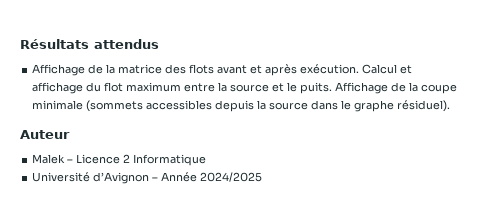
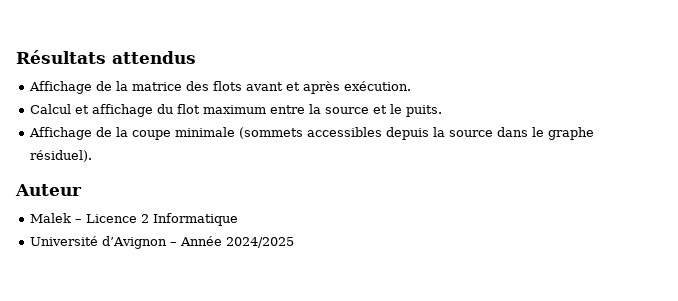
- Affichage de la matrice des flots avant et après exécution. Calcul et affichage du flot maximum entre la source et le puits. Affichage de la coupe minimale (sommets accessibles depuis la source dans le graphe résiduel).
+ Affichage de la matrice des flots avant et après exécution.
+ Calcul et affichage du flot maximum entre la source et le puits.
+ Affichage de la coupe minimale (sommets accessibles depuis la source dans le graphe résiduel).

